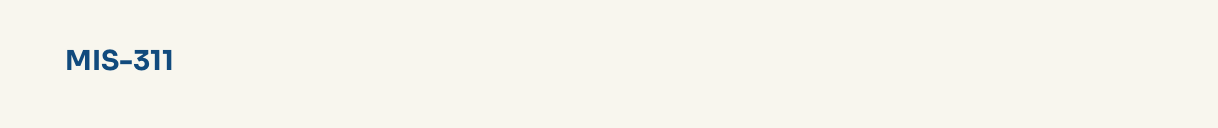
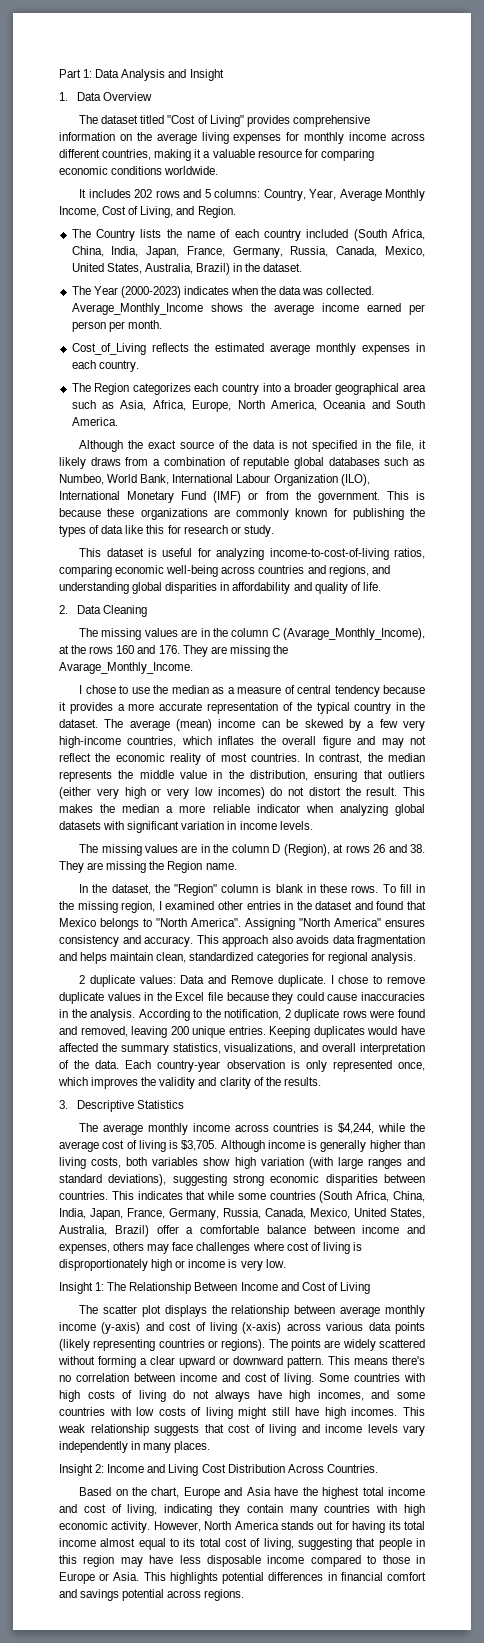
- MIS-311
+ Part 1: Data Analysis and Insight
+ 1. Data Overview
+ The dataset titled "Cost of Living" provides comprehensive information on the average living expenses for monthly income across different countries, making it a valuable resource for comparing economic conditions worldwide.
+ It includes 202 rows and 5 columns: Country, Year, Average Monthly Income, Cost of Living, and Region.
+ The Country lists the name of each country included (South Africa, China, India, Japan, France, Germany, Russia, Canada, Mexico, United States, Australia, Brazil) in the dataset.
+ The Year (2000-2023) indicates when the data was collected. Average_Monthly_Income shows the average income earned per person per month.
+ Cost_of_Living reflects the estimated average monthly expenses in each country.
+ The Region categorizes each country into a broader geographical area such as Asia, Africa, Europe, North America, Oceania and South America.
+ Although the exact source of the data is not specified in the file, it likely draws from a combination of reputable global databases such as Numbeo, World Bank, International Labour Organization (ILO), International Monetary Fund (IMF) or from the government. This is because these organizations are commonly known for publishing the types of data like this for research or study.
+ This dataset is useful for analyzing income-to-cost-of-living ratios, comparing economic well-being across countries and regions, and understanding global disparities in affordability and quality of life.
+ 2. Data Cleaning
+ The missing values are in the column C (Avarage_Monthly_Income), at the rows 160 and 176. They are missing the Avarage_Monthly_Income.
+ I chose to use the median as a measure of central tendency because it provides a more accurate representation of the typical country in the dataset. The average (mean) income can be skewed by a few very high-income countries, which inflates the overall figure and may not reflect the economic reality of most countries. In contrast, the median represents the middle value in the distribution, ensuring that outliers (either very high or very low incomes) do not distort the result. This makes the median a more reliable indicator when analyzing global datasets with significant variation in income levels.
+ The missing values are in the column D (Region), at rows 26 and 38. They are missing the Region name.
+ In the dataset, the "Region" column is blank in these rows. To fill in the missing region, I examined other entries in the dataset and found that Mexico belongs to "North America". Assigning "North America" ensures consistency and accuracy. This approach also avoids data fragmentation and helps maintain clean, standardized categories for regional analysis.
+ 2 duplicate values: Data and Remove duplicate. I chose to remove duplicate values in the Excel file because they could cause inaccuracies in the analysis. According to the notification, 2 duplicate rows were found and removed, leaving 200 unique entries. Keeping duplicates would have affected the summary statistics, visualizations, and overall interpretation of the data. Each country-year observation is only represented once, which improves the validity and clarity of the results.
+ 3. Descriptive Statistics
+ The average monthly income across countries is $4,244, while the average cost of living is $3,705. Although income is generally higher than living costs, both variables show high variation (with large ranges and standard deviations), suggesting strong economic disparities between countries. This indicates that while some countries (South Africa, China, India, Japan, France, Germany, Russia, Canada, Mexico, United States, Australia, Brazil) offer a comfortable balance between income and expenses, others may face challenges where cost of living is disproportionately high or income is very low.
+ Insight 1: The Relationship Between Income and Cost of Living
+ The scatter plot displays the relationship between average monthly income (y-axis) and cost of living (x-axis) across various data points (likely representing countries or regions). The points are widely scattered without forming a clear upward or downward pattern. This means there's no correlation between income and cost of living. Some countries with high costs of living do not always have high incomes, and some countries with low costs of living might still have high incomes. This weak relationship suggests that cost of living and income levels vary independently in many places.
+ Insight 2: Income and Living Cost Distribution Across Countries.
+ Based on the chart, Europe and Asia have the highest total income and cost of living, indicating they contain many countries with high economic activity. However, North America stands out for having its total income almost equal to its total cost of living, suggesting that people in this region may have less disposable income compared to those in Europe or Asia. This highlights potential differences in financial comfort and savings potential across regions.

